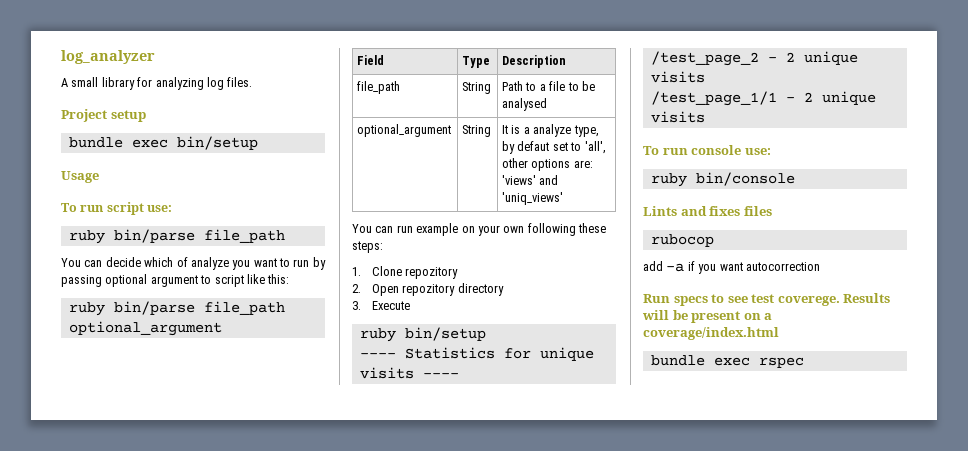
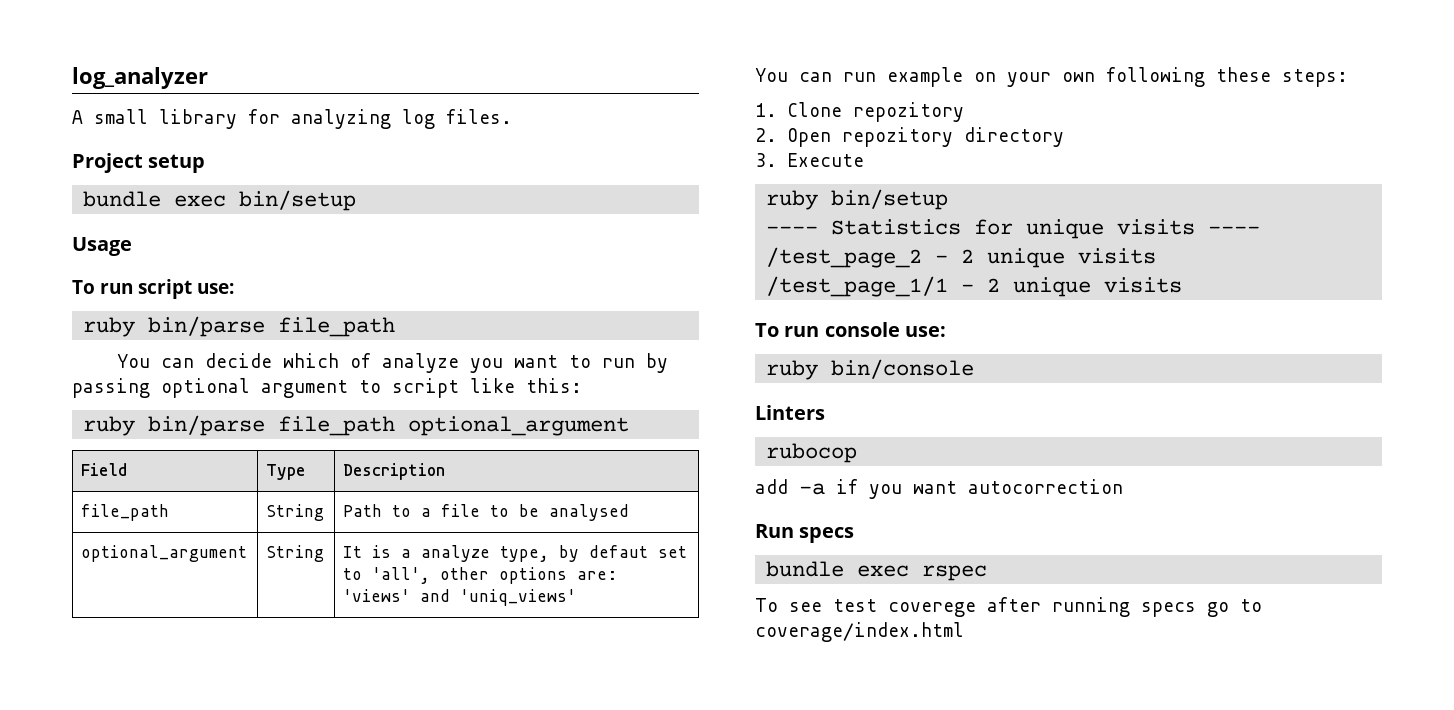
- Lints and fixes files
+ Linters
- Run specs to see test coverege. Results will be present on a coverage/index.html
+ Run specs
  bundle exec rspec
+ To see test coverege after running specs go to coverage/index.html

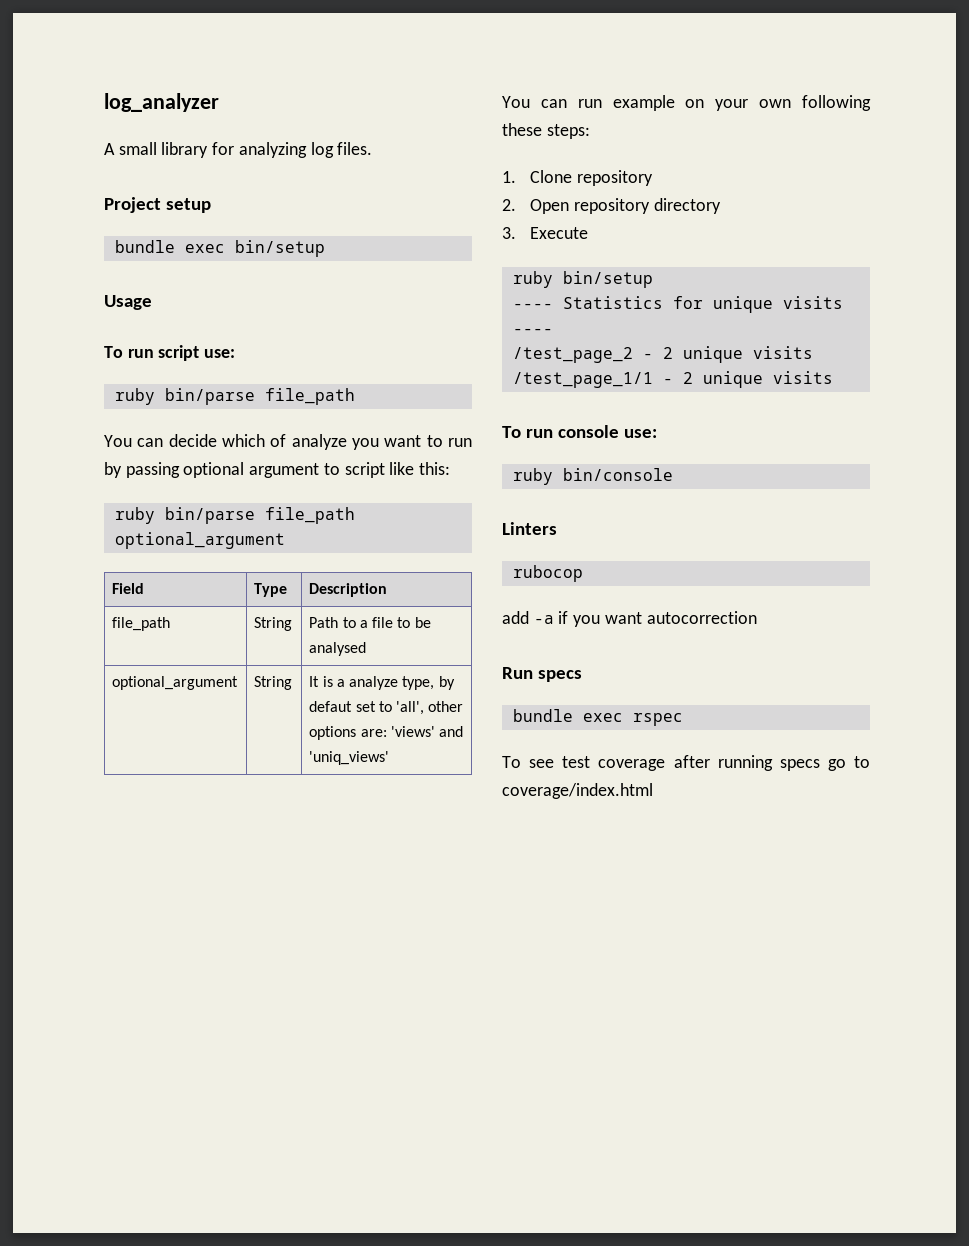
- 1. Clone repozitory
+ 1. Clone repository
- 2. Open repozitory directory
+ 2. Open repository directory
- To see test coverege after running specs go to coverage/index.html
+ To see test coverage after running specs go to coverage/index.html

